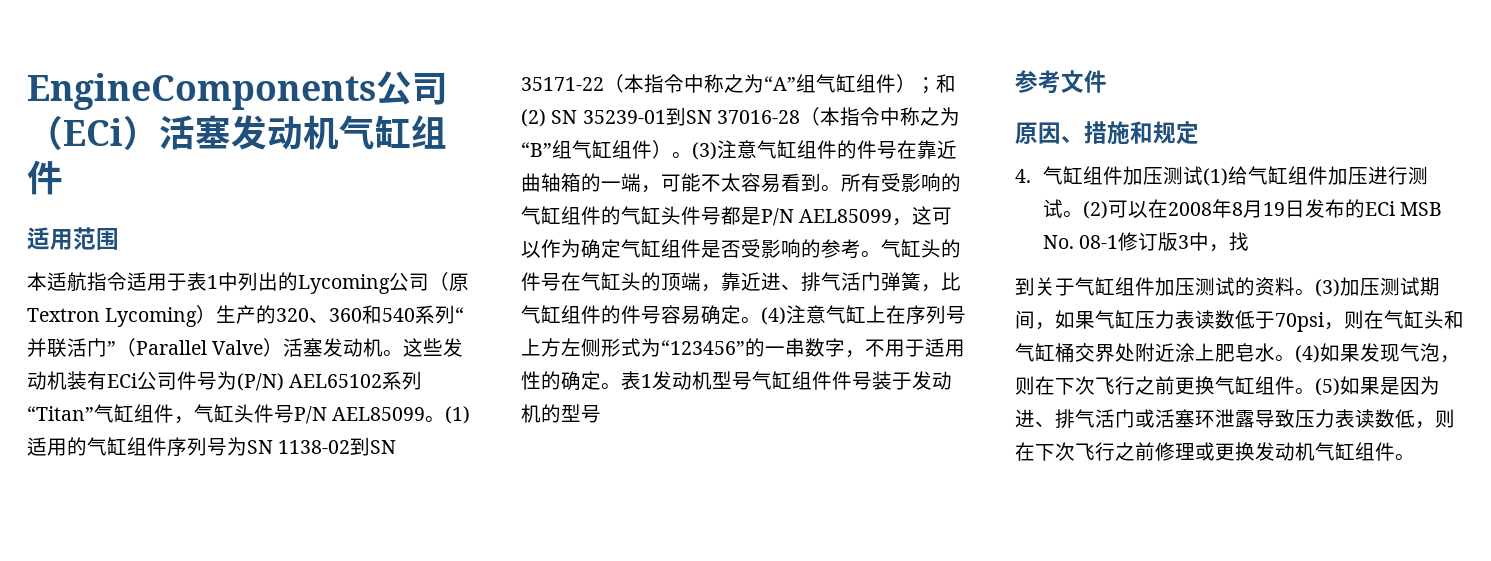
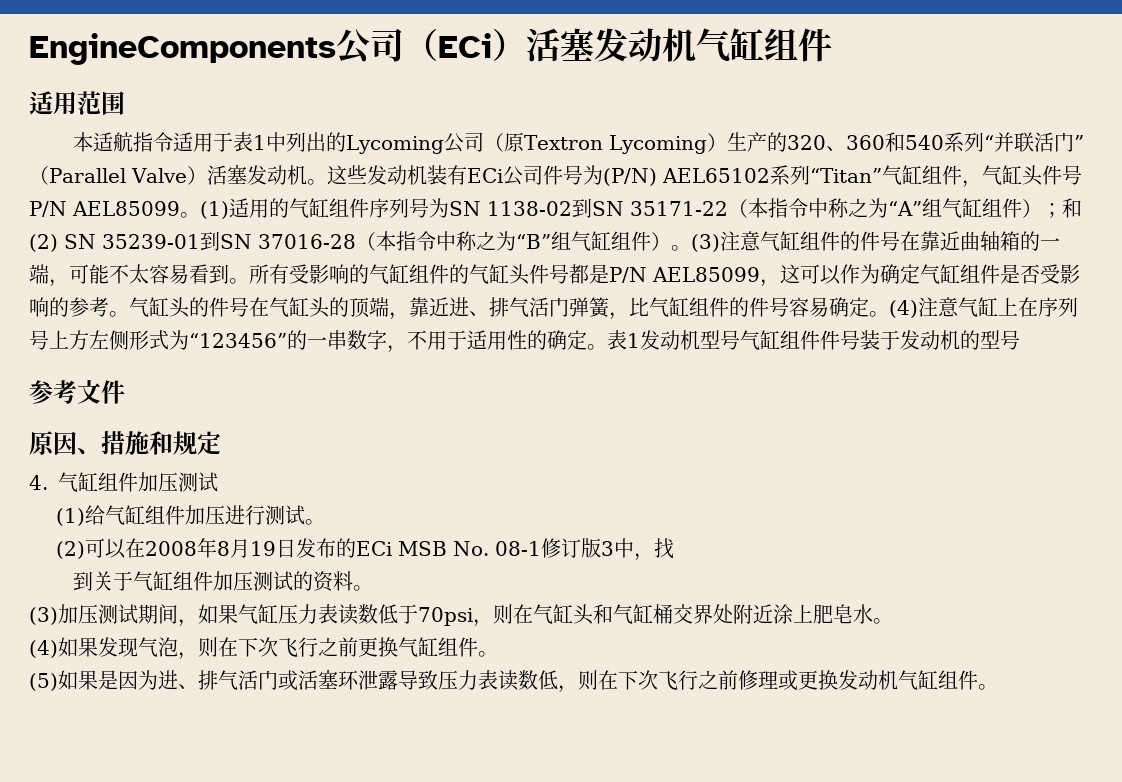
- 4.气缸组件加压测试(1)给气缸组件加压进行测试。(2)可以在2008年8月19日发布的ECi MSB No. 08-1修订版3中，找
+ 4.气缸组件加压测试
+ (1)给气缸组件加压进行测试。
+ (2)可以在2008年8月19日发布的ECi MSB No. 08-1修订版3中，找
- 到关于气缸组件加压测试的资料。(3)加压测试期间，如果气缸压力表读数低于70psi，则在气缸头和气缸桶交界处附近涂上肥皂水。(4)如果发现气泡，则在下次飞行之前更换气缸组件。(5)如果是因为进、排气活门或活塞环泄露导致压力表读数低，则在下次飞行之前修理或更换发动机气缸组件。
+ 到关于气缸组件加压测试的资料。
+ (3)加压测试期间，如果气缸压力表读数低于70psi，则在气缸头和气缸桶交界处附近涂上肥皂水。
+ (4)如果发现气泡，则在下次飞行之前更换气缸组件。
+ (5)如果是因为进、排气活门或活塞环泄露导致压力表读数低，则在下次飞行之前修理或更换发动机气缸组件。

